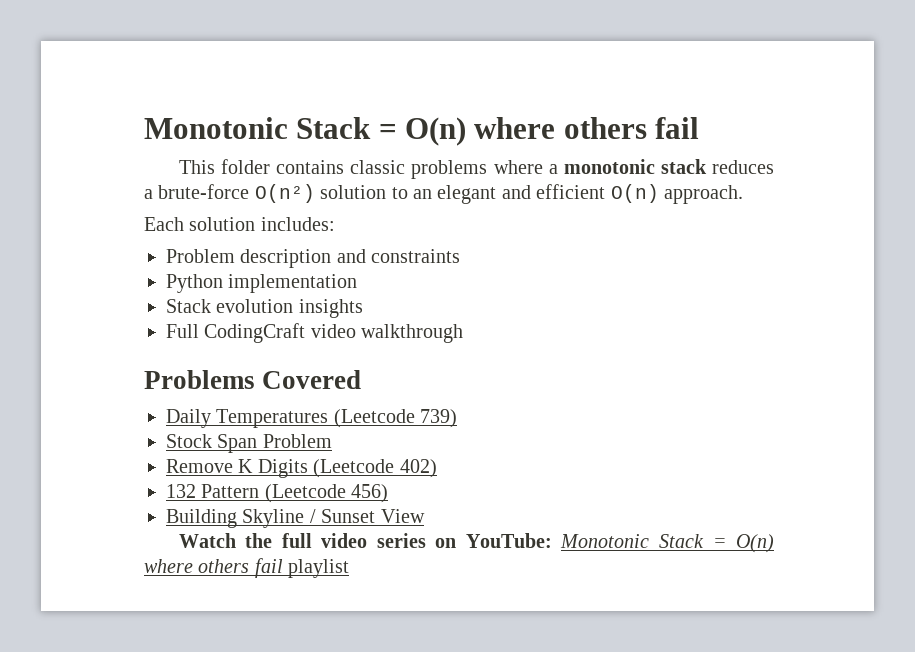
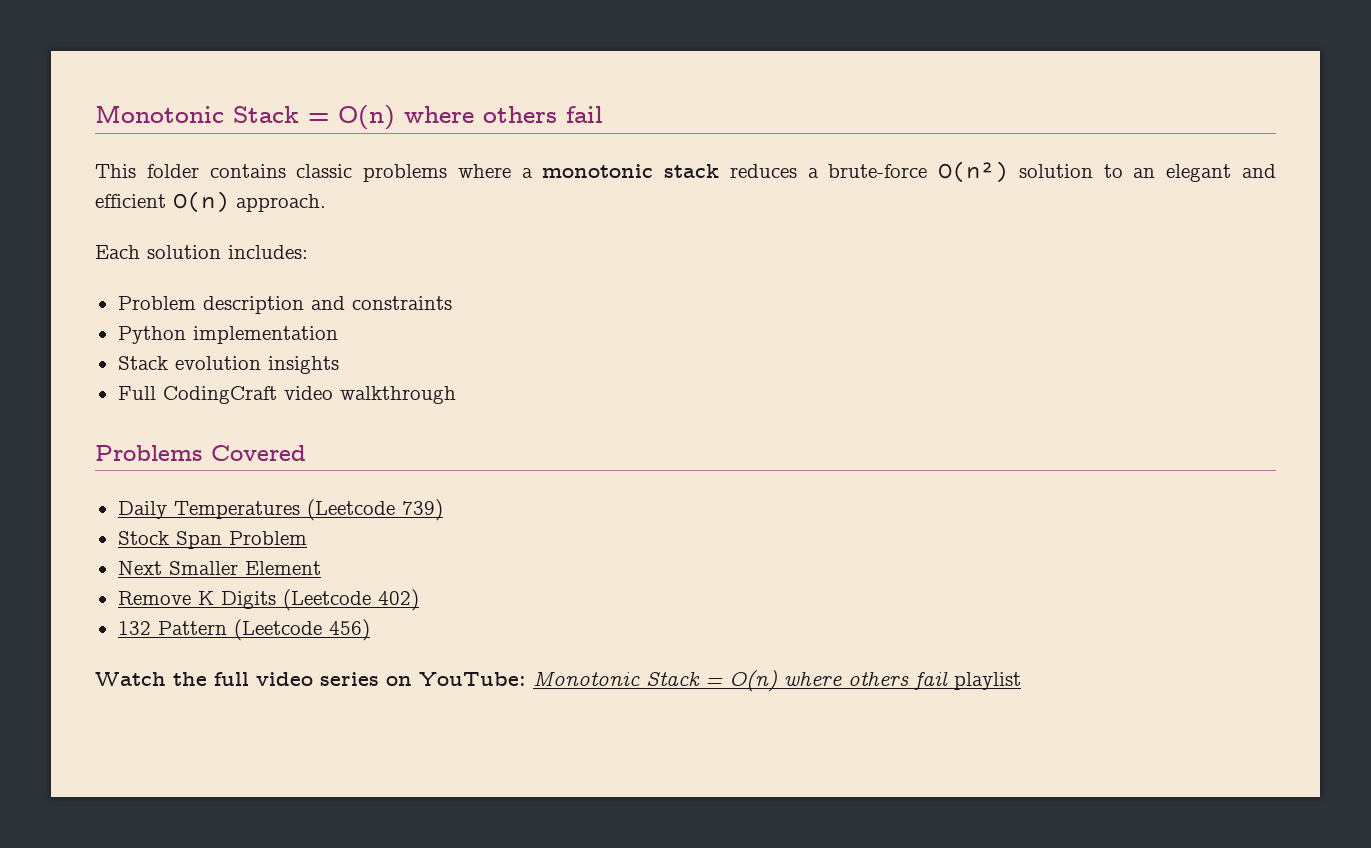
+ Next Smaller Element
- Building Skyline / Sunset View

